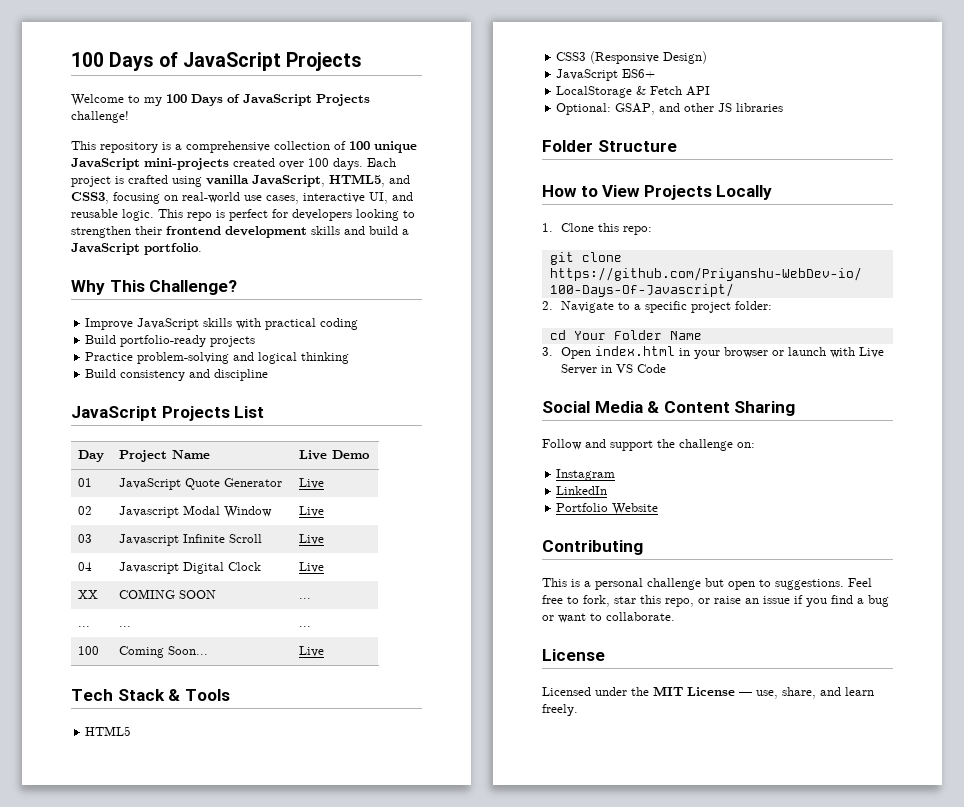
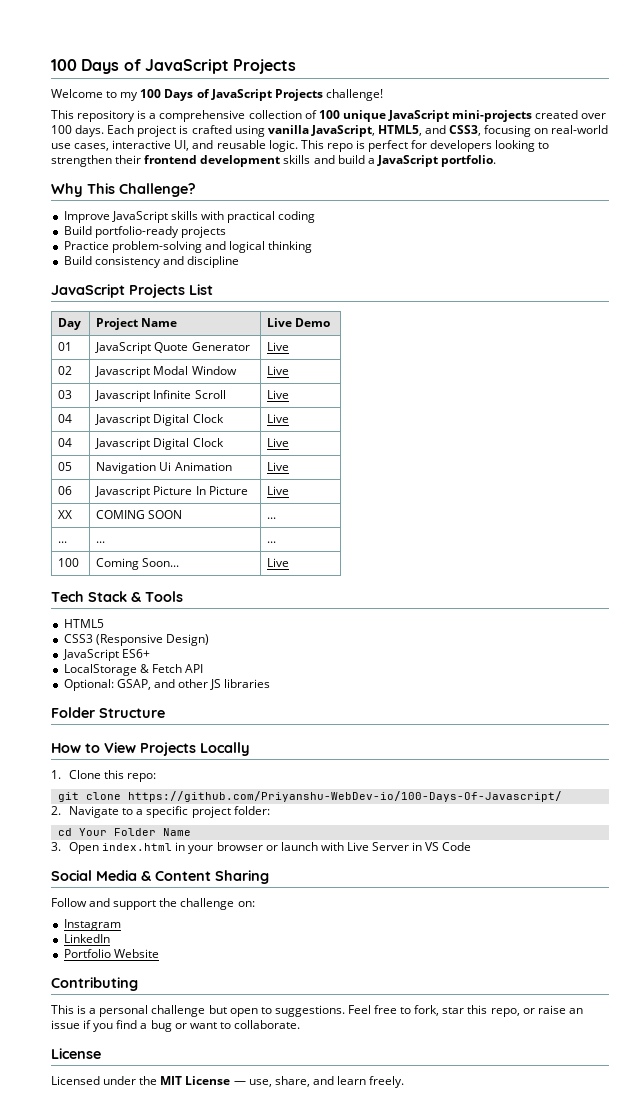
  03 | Javascript Infinite Scroll | Live
  04 | Javascript Digital Clock | Live
+ 04 | Javascript Digital Clock | Live
+ 05 | Navigation Ui Animation | Live
+ 06 | Javascript Picture In Picture | Live

